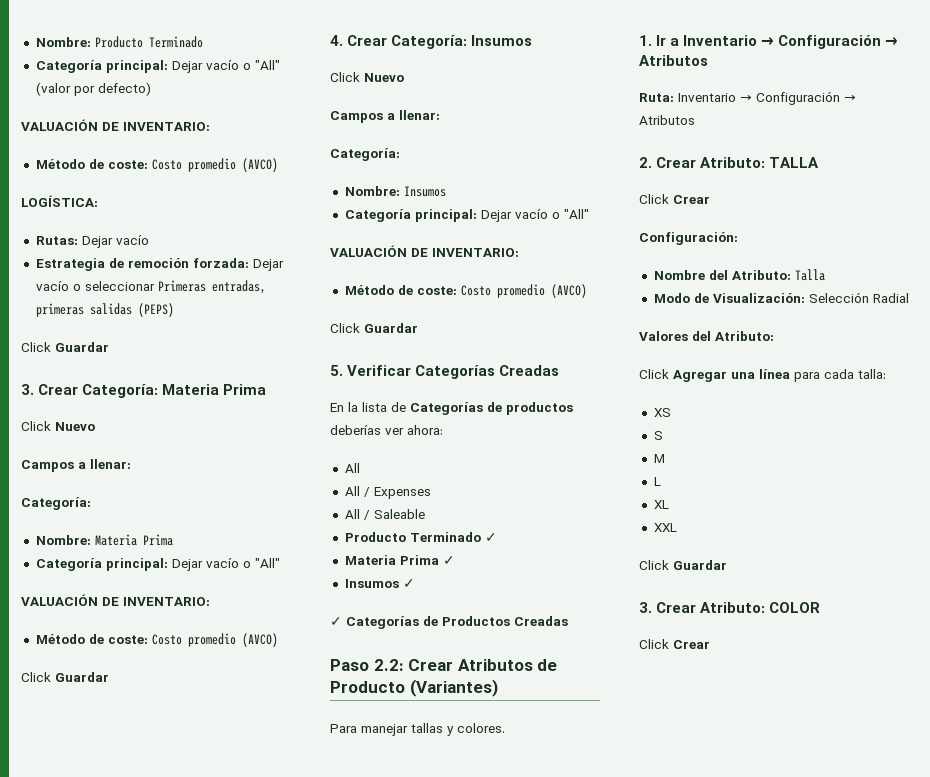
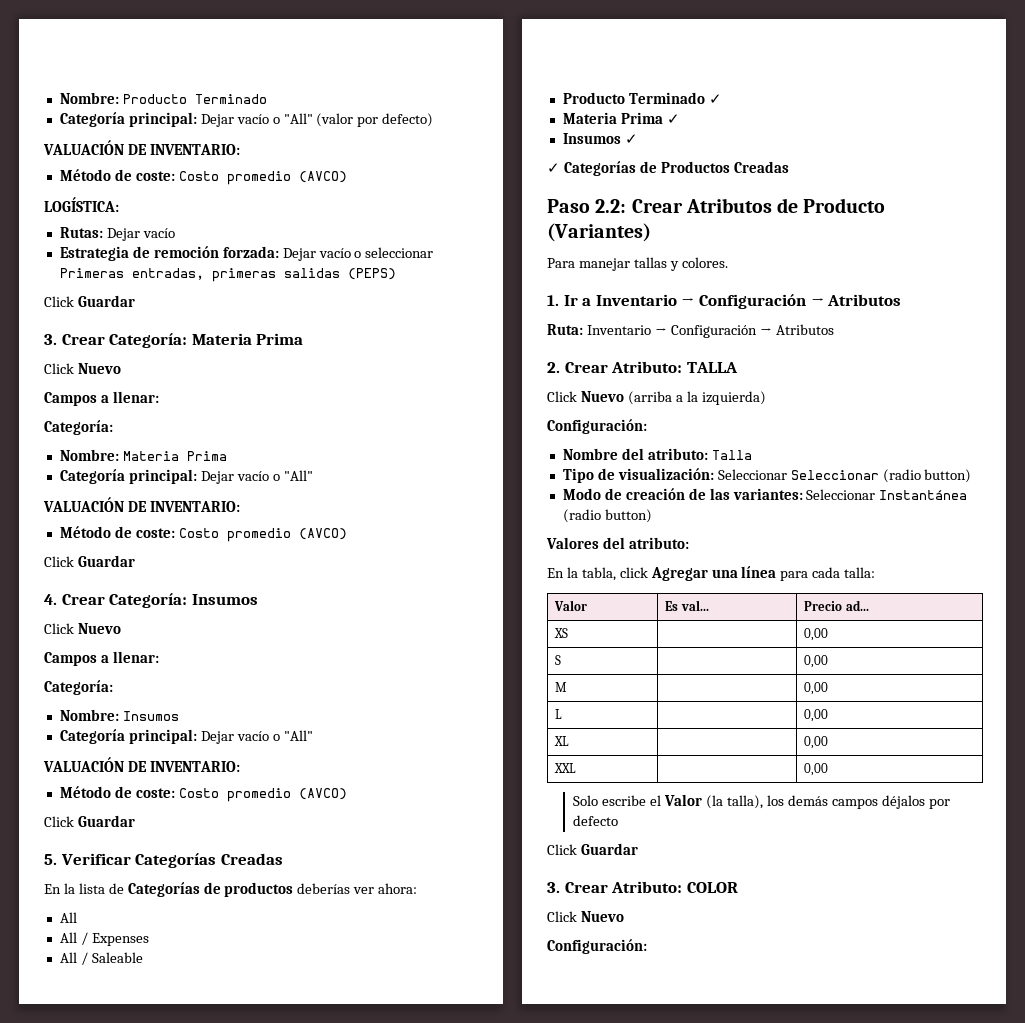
  2. Crear Atributo: TALLA
- Click Crear
+ Click Nuevo (arriba a la izquierda)
- Nombre del Atributo: Talla
+ Nombre del atributo: Talla
- Modo de Visualización: Selección Radial
- Valores del Atributo:
- Click Agregar una línea para cada talla:
+ Tipo de visualización: Seleccionar Seleccionar (radio button)
+ Modo de creación de las variantes: Seleccionar Instantánea (radio button)
+ Valores del atributo:
+ En la tabla, click Agregar una línea para cada talla:
- XS
- S
- M
- L
- XL
- XXL
+ Valor | Es val... | Precio ad...
+ XS | | 0,00
+ S | | 0,00
+ M | | 0,00
+ L | | 0,00
+ XL | | 0,00
+ XXL | | 0,00
+ Solo escribe el Valor (la talla), los demás campos déjalos por defecto
  3. Crear Atributo: COLOR
- Click Crear
+ Click Nuevo
+ Configuración:

